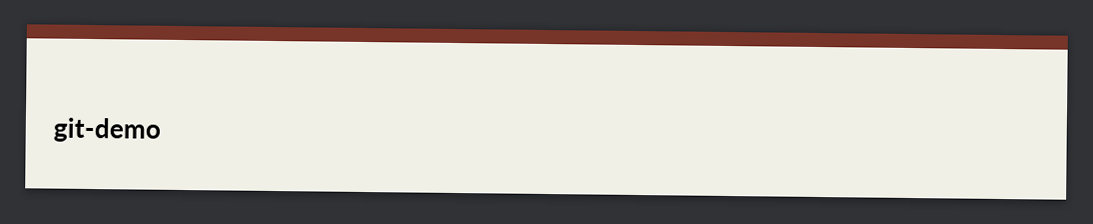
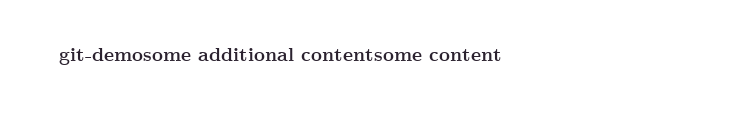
- git-demo
+ git-demosome additional contentsome content

